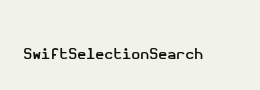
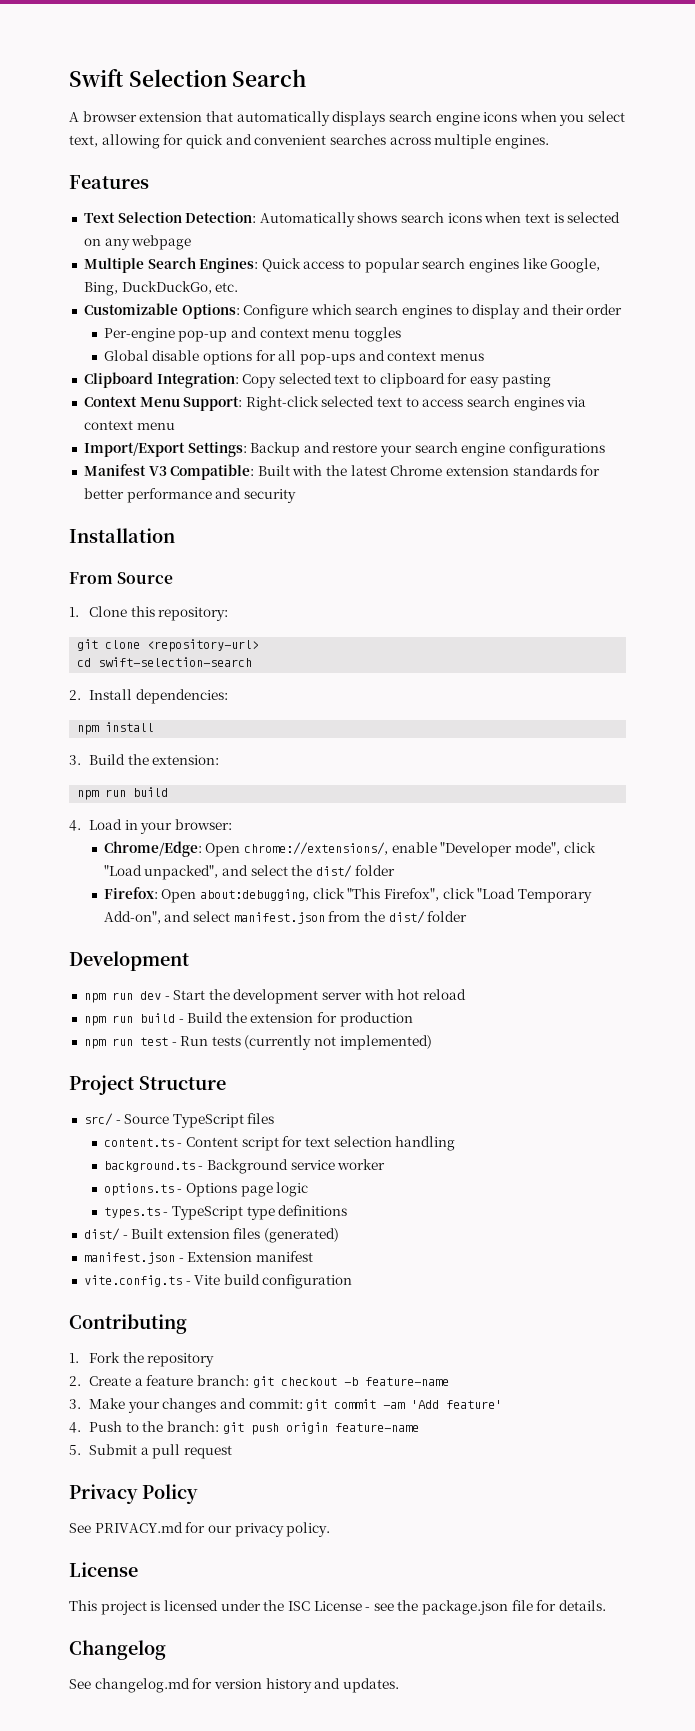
- SwiftSelectionSearch
+ Swift Selection Search
+ A browser extension that automatically displays search engine icons when you select text, allowing for quick and convenient searches across multiple engines.
+ Features
+ Text Selection Detection: Automatically shows search icons when text is selected on any webpage
+ Multiple Search Engines: Quick access to popular search engines like Google, Bing, DuckDuckGo, etc.
+ Customizable Options: Configure which search engines to display and their order
+ Per-engine pop-up and context menu toggles
+ Global disable options for all pop-ups and context menus
+ Clipboard Integration: Copy selected text to clipboard for easy pasting
+ Context Menu Support: Right-click selected text to access search engines via context menu
+ Import/Export Settings: Backup and restore your search engine configurations
+ Manifest V3 Compatible: Built with the latest Chrome extension standards for better performance and security
+ Installation
+ From Source
+ 1. Clone this repository:
+ git clone <repository-url>
+ cd swift-selection-search
+ 2. Install dependencies:
+ npm install
+ 3. Build the extension:
+ npm run build
+ 4. Load in your browser:
+ Chrome/Edge: Open chrome://extensions/, enable "Developer mode", click "Load unpacked", and select the dist/ folder
+ Firefox: Open about:debugging, click "This Firefox", click "Load Temporary Add-on", and select manifest.json from the dist/ folder
+ Development
+ npm run dev - Start the development server with hot reload
+ npm run build - Build the extension for production
+ npm run test - Run tests (currently not implemented)
+ Project Structure
+ src/ - Source TypeScript files
+ content.ts - Content script for text selection handling
+ background.ts - Background service worker
+ options.ts - Options page logic
+ types.ts - TypeScript type definitions
+ dist/ - Built extension files (generated)
+ manifest.json - Extension manifest
+ vite.config.ts - Vite build configuration
+ Contributing
+ 1. Fork the repository
+ 2. Create a feature branch: git checkout -b feature-name
+ 3. Make your changes and commit: git commit -am 'Add feature'
+ 4. Push to the branch: git push origin feature-name
+ 5. Submit a pull request
+ Privacy Policy
+ See PRIVACY.md for our privacy policy.
+ License
+ This project is licensed under the ISC License - see the package.json file for details.
+ Changelog
+ See changelog.md for version history and updates.

